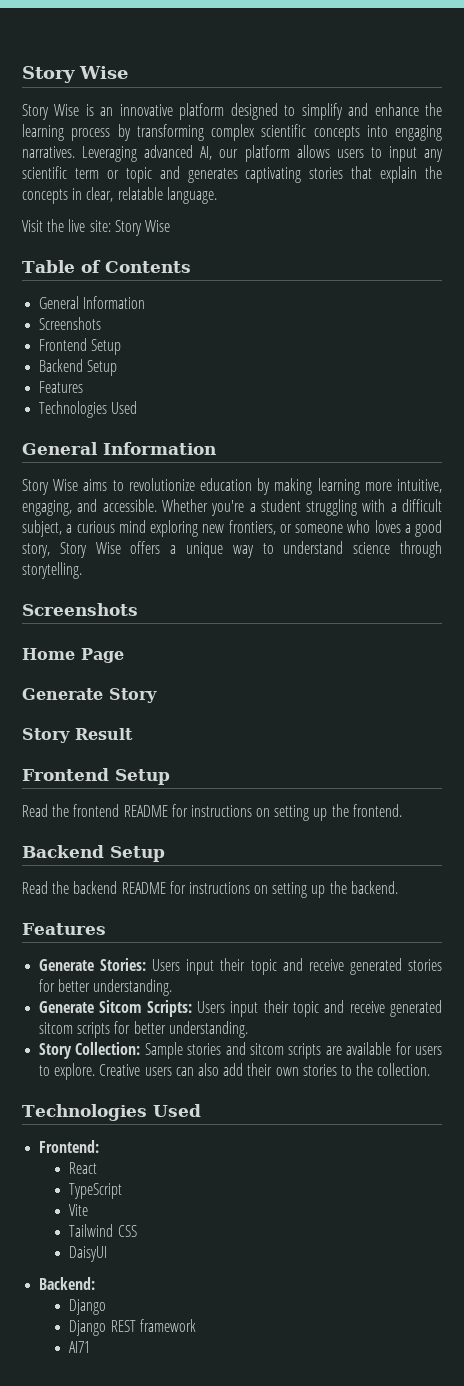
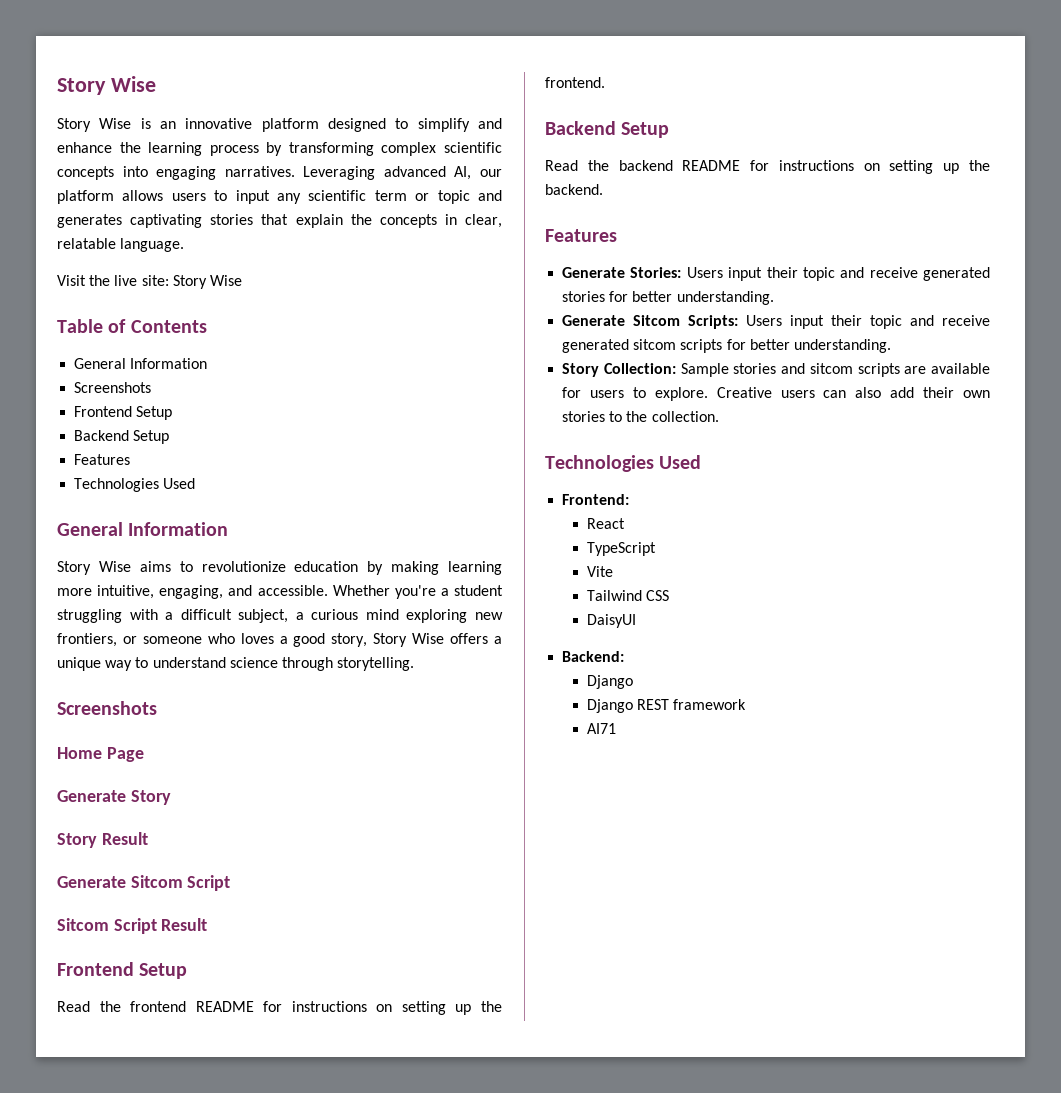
+ Generate Sitcom Script
+ Sitcom Script Result

